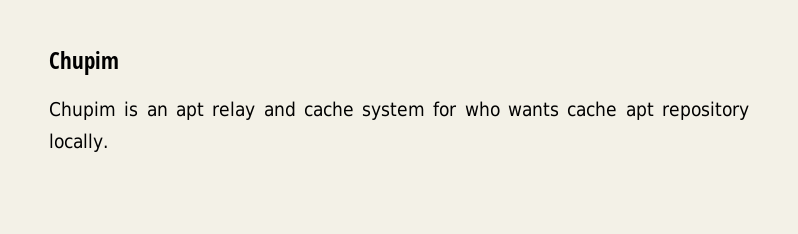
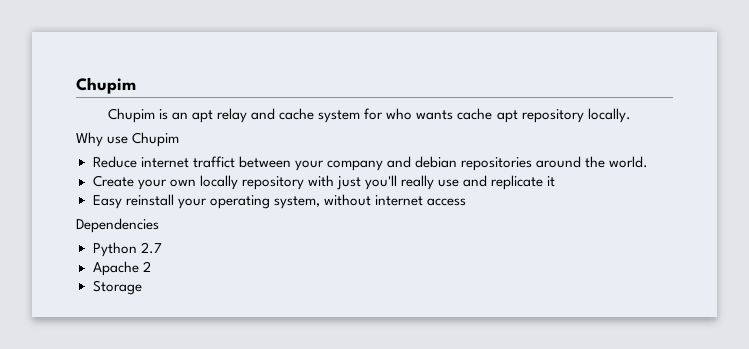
+ Why use Chupim
+ Reduce internet traffict between your company and debian repositories around the world.
+ Create your own locally repository with just you'll really use and replicate it
+ Easy reinstall your operating system, without internet access
+ Dependencies
+ Python 2.7
+ Apache 2
+ Storage

